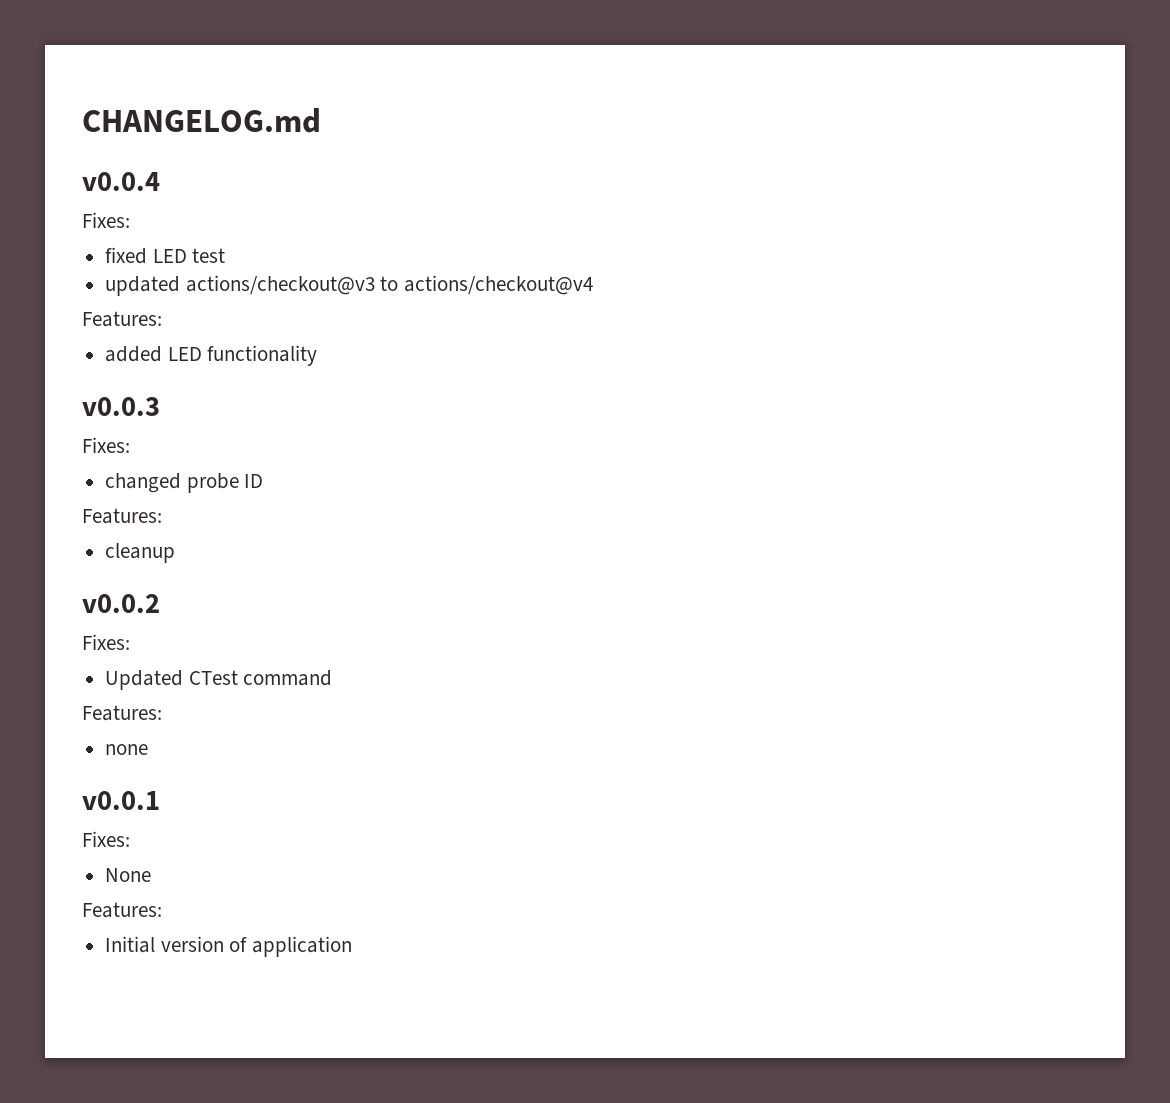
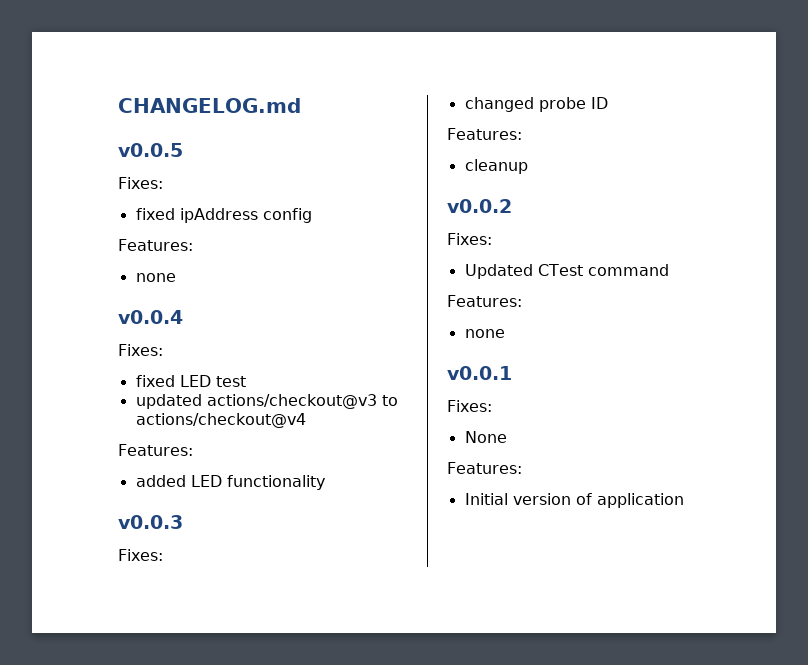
+ v0.0.5
+ Fixes:
+ fixed ipAddress config
+ Features:
+ none

